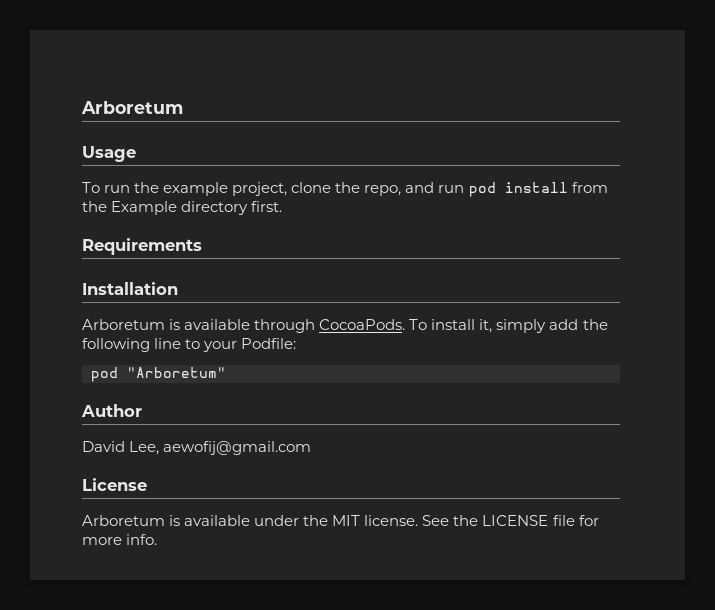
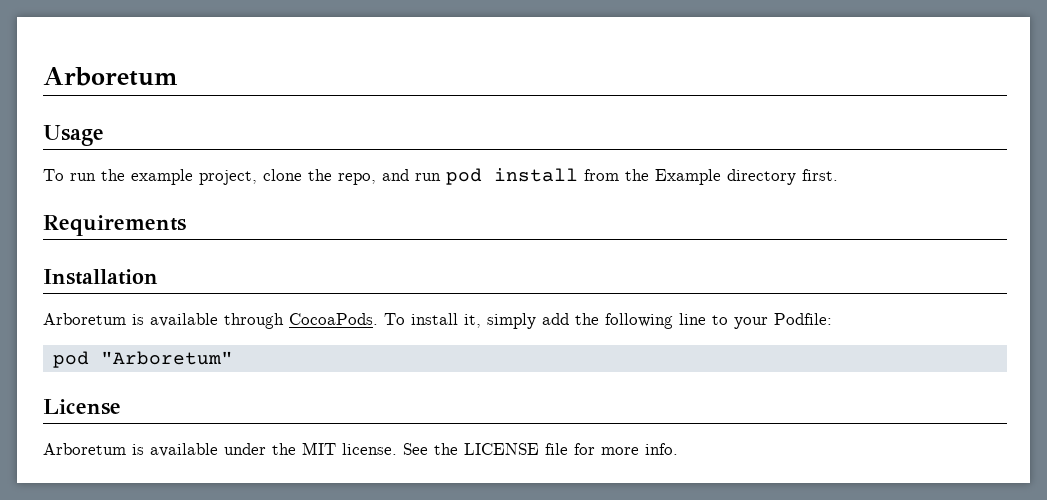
- Author
- David Lee, aewofij@gmail.com

